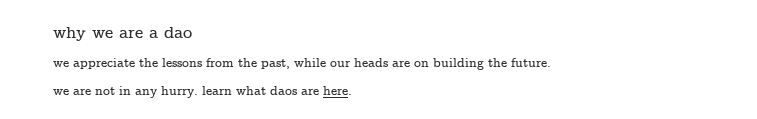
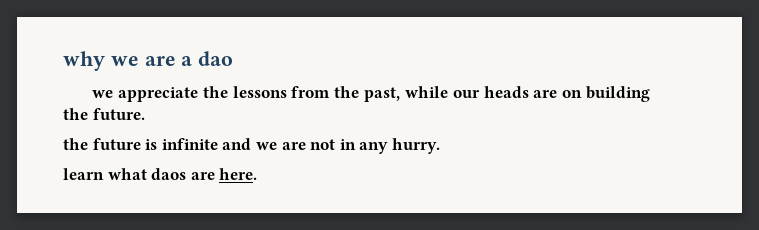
- we are not in any hurry. learn what daos are here.
+ the future is infinite and we are not in any hurry.
+ learn what daos are here.

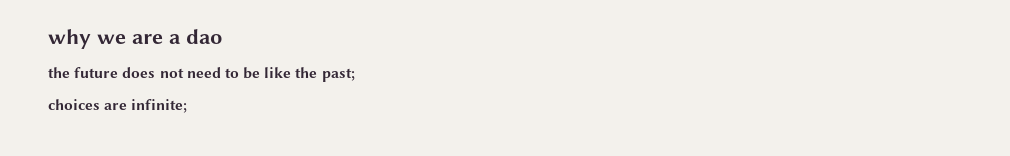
- we appreciate the lessons from the past, while our heads are on building the future.
- the future is infinite and we are not in any hurry.
- learn what daos are here.
+ the future does not need to be like the past;
+ choices are infinite;

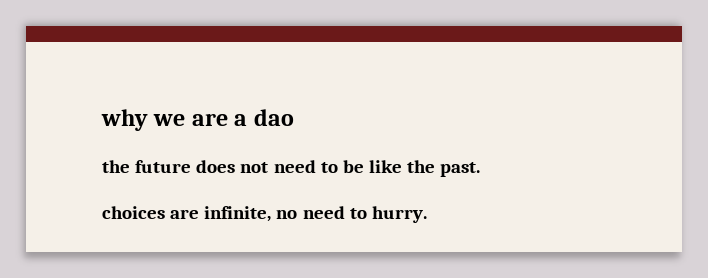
- the future does not need to be like the past;
+ the future does not need to be like the past.
- choices are infinite;
+ choices are infinite, no need to hurry.

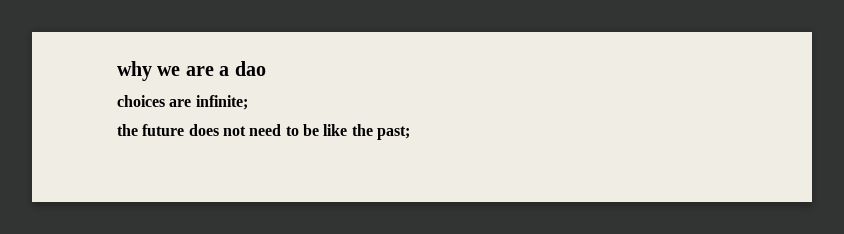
+ choices are infinite;
- the future does not need to be like the past.
- choices are infinite, no need to hurry.
+ the future does not need to be like the past;

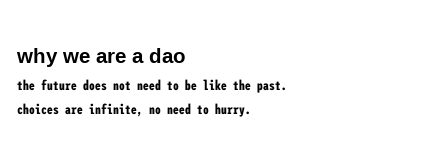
- choices are infinite;
- the future does not need to be like the past;
+ the future does not need to be like the past.
+ choices are infinite, no need to hurry.

